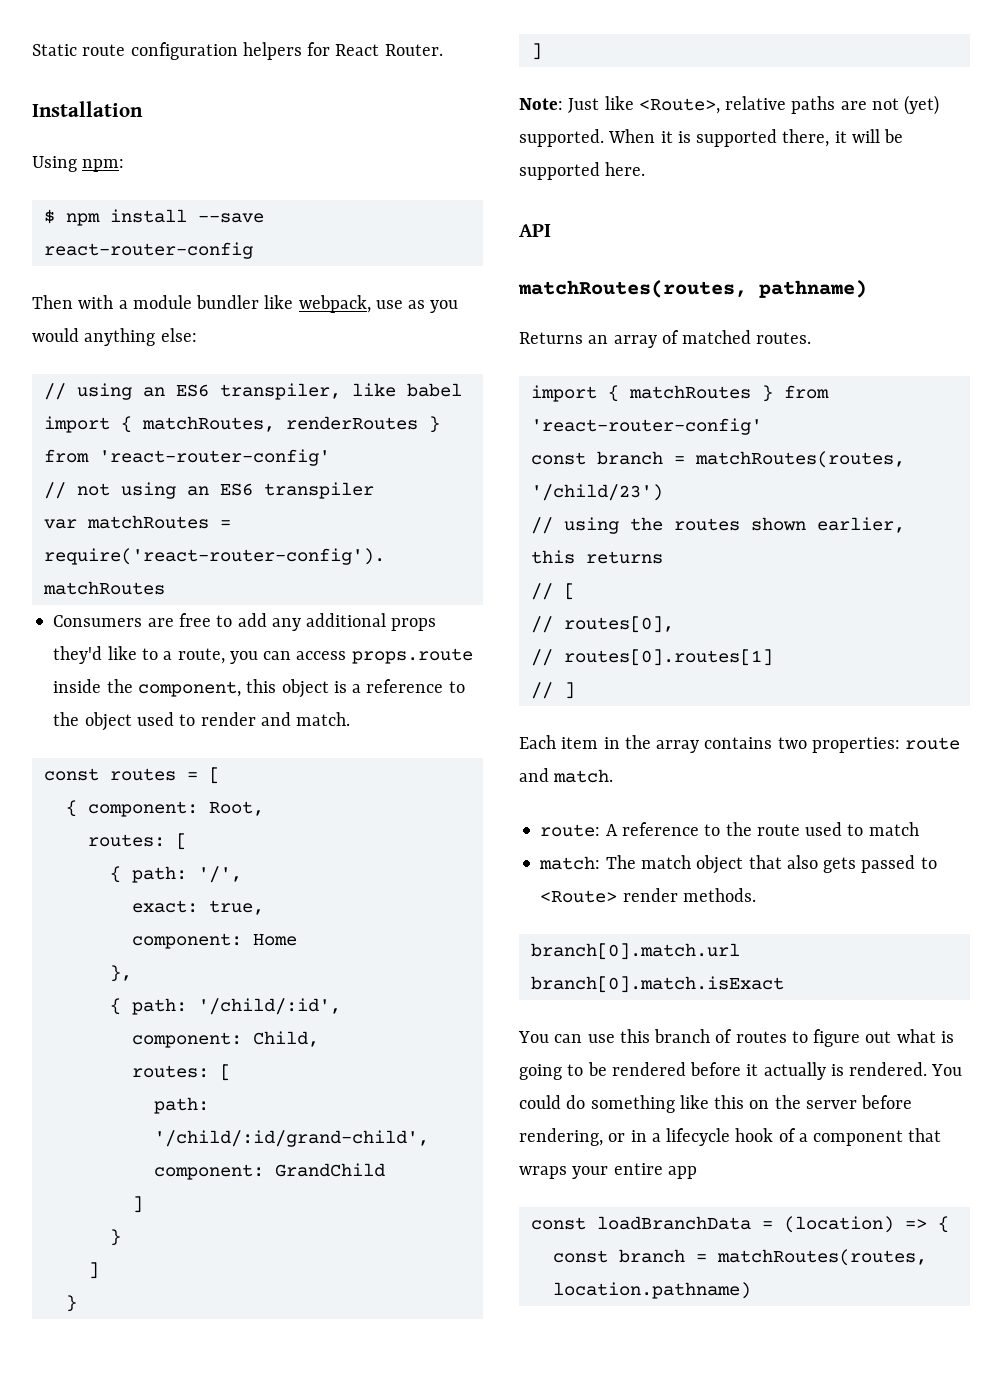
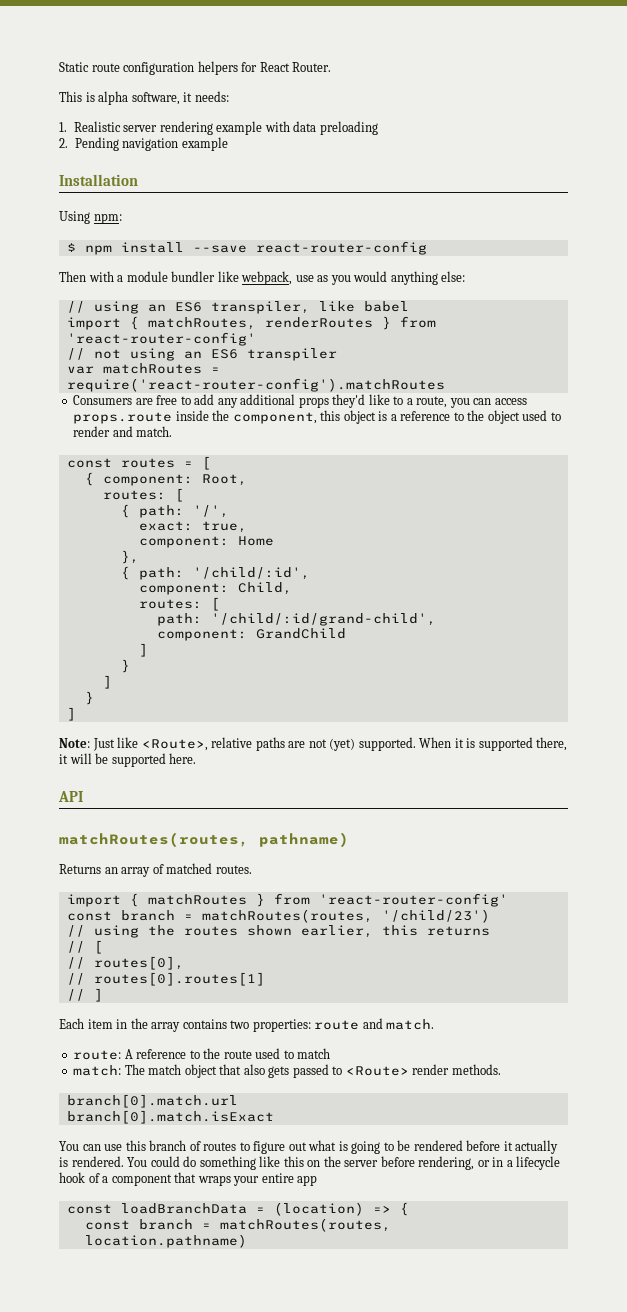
+ This is alpha software, it needs:
+ 1. Realistic server rendering example with data preloading
+ 2. Pending navigation example

